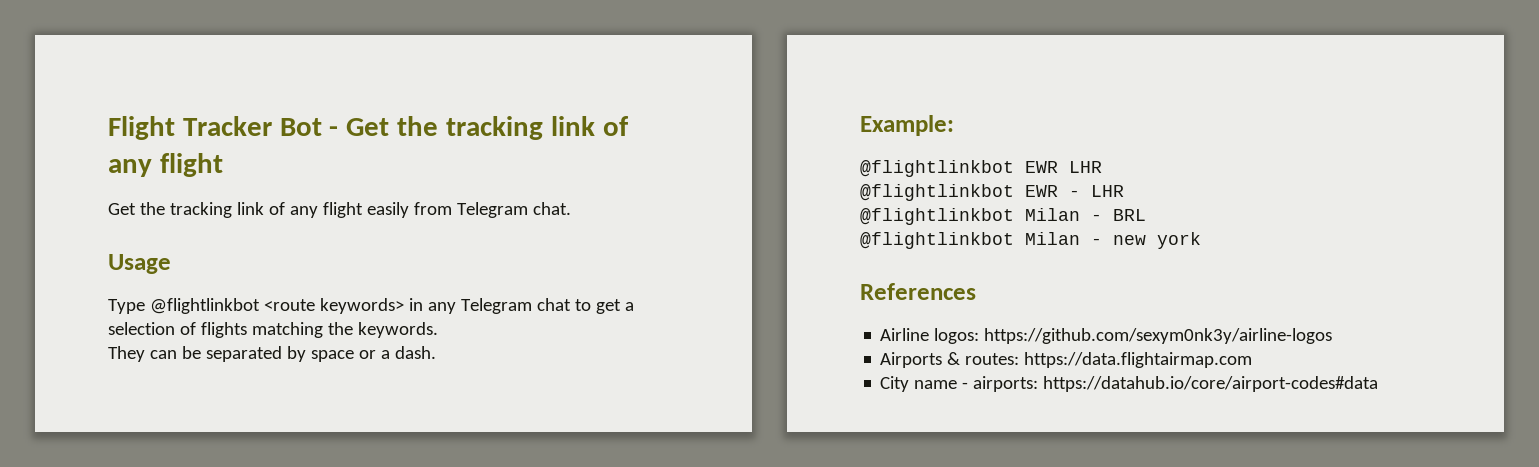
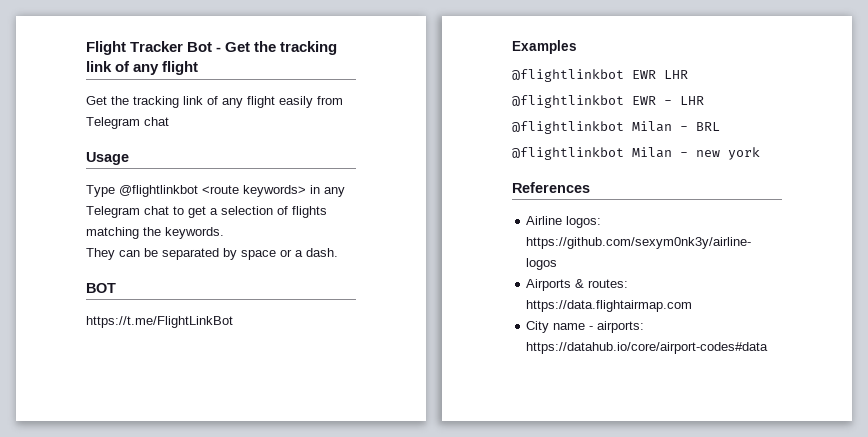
- Get the tracking link of any flight easily from Telegram chat.
+ Get the tracking link of any flight easily from Telegram chat
- Example:
+ BOT
+ https://t.me/FlightLinkBot
+ Examples

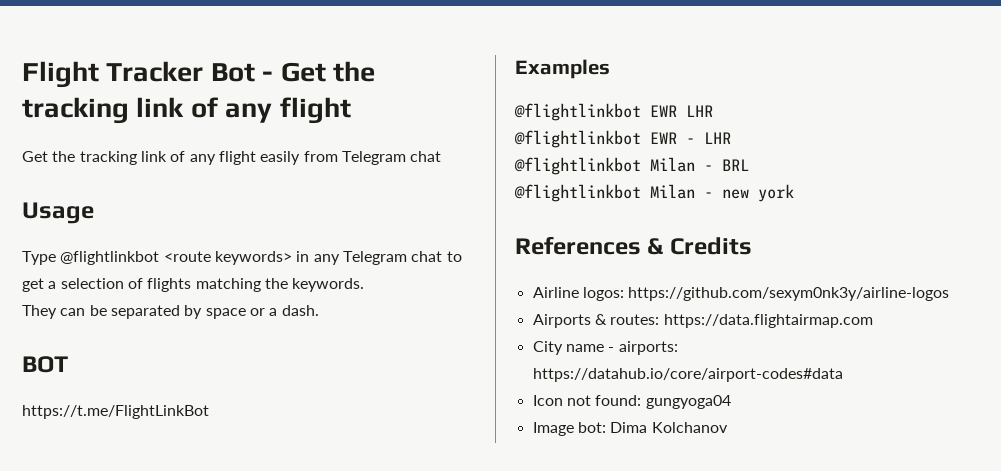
- References
+ References & Credits
+ Icon not found: gungyoga04
+ Image bot: Dima Kolchanov

